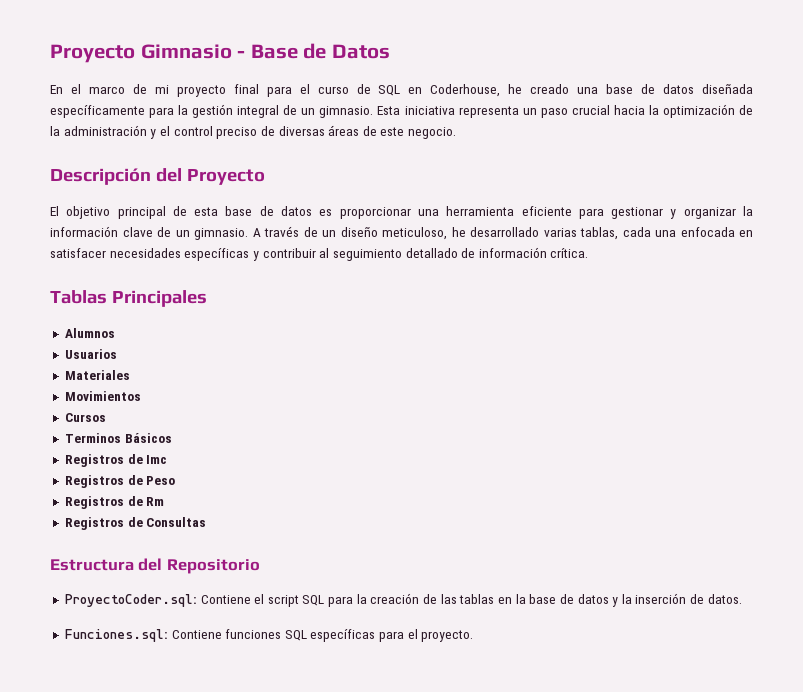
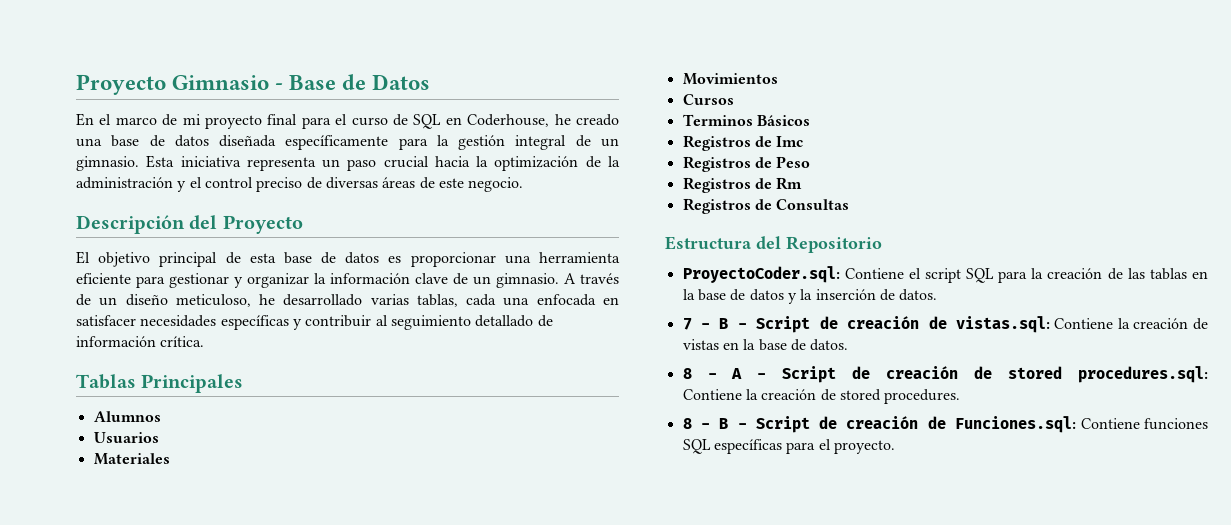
- Funciones.sql: Contiene funciones SQL específicas para el proyecto.
+ 7 - B - Script de creación de vistas.sql: Contiene la creación de vistas en la base de datos.
+ 8 - A - Script de creación de stored procedures.sql: Contiene la creación de stored procedures.
+ 8 - B - Script de creación de Funciones.sql: Contiene funciones SQL específicas para el proyecto.

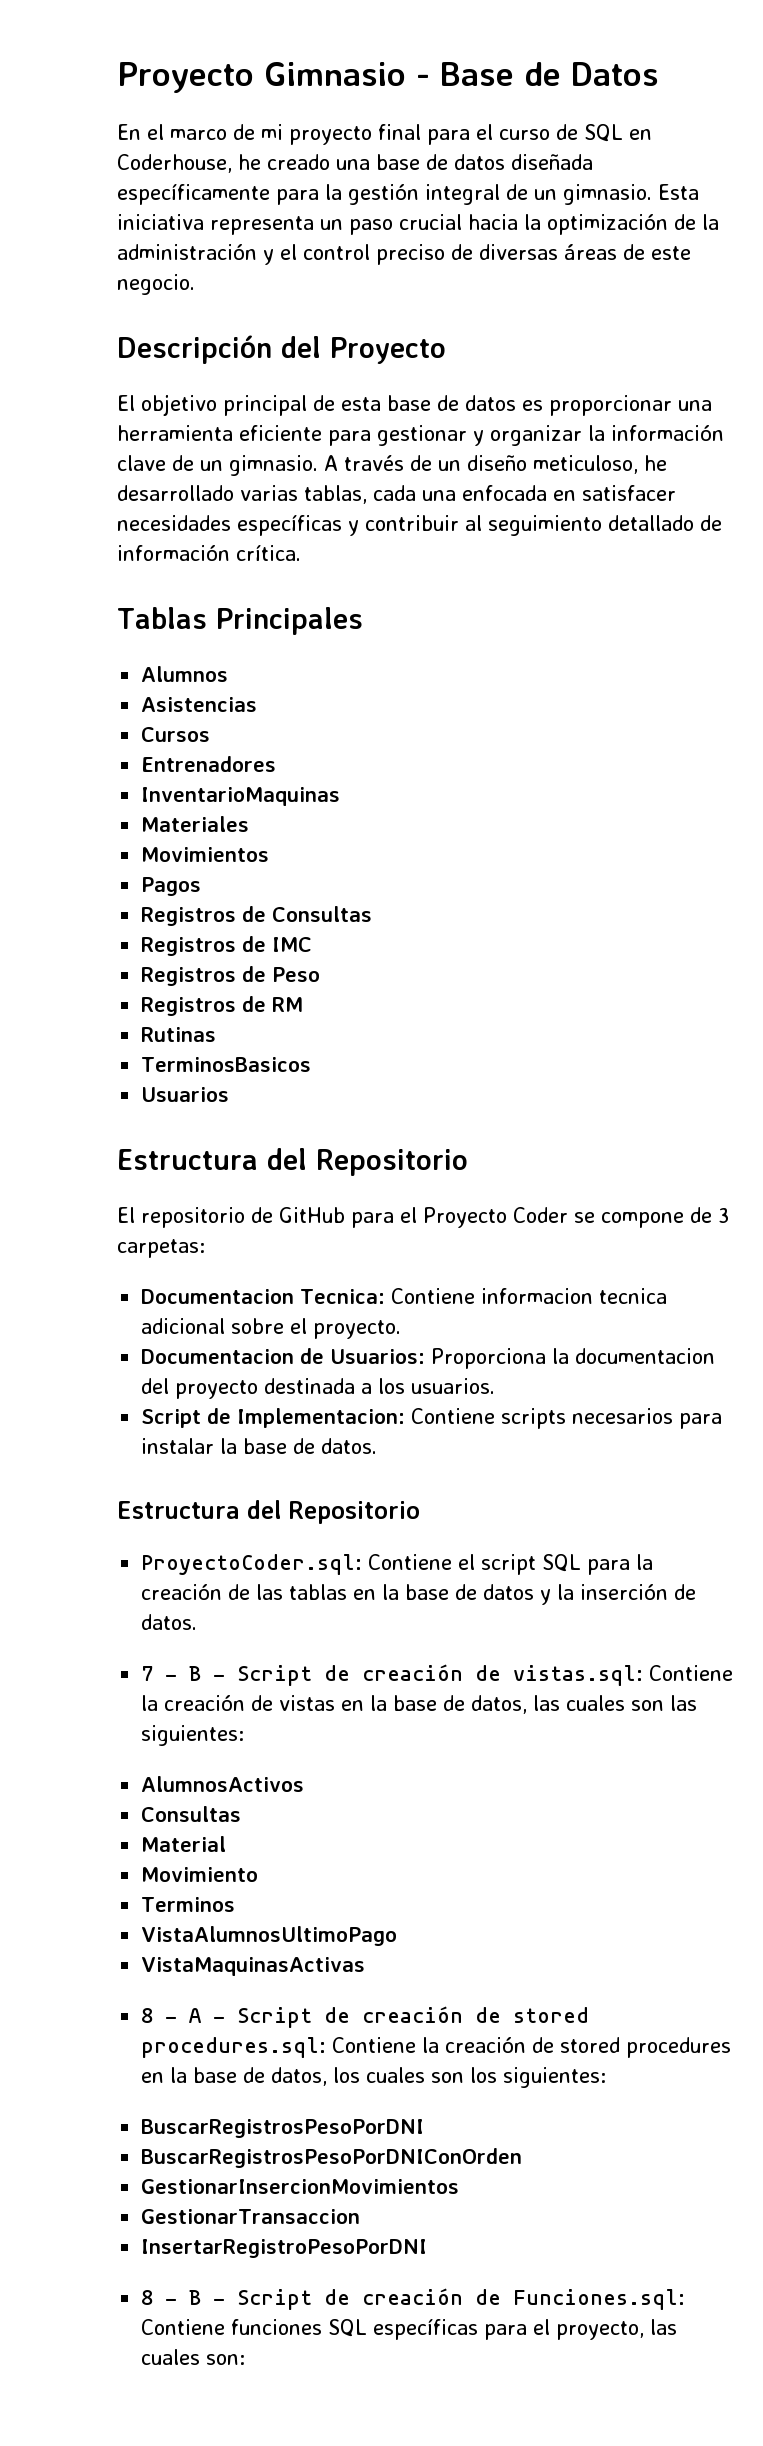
- Usuarios
+ Asistencias
+ Cursos
+ Entrenadores
+ InventarioMaquinas
- Cursos
- Terminos Básicos
- Registros de Imc
+ Pagos
+ Registros de Consultas
+ Registros de IMC
- Registros de Rm
- Registros de Consultas
+ Registros de RM
+ Rutinas
+ TerminosBasicos
+ Usuarios
+ Estructura del Repositorio
+ El repositorio de GitHub para el Proyecto Coder se compone de 3 carpetas:
+ Documentacion Tecnica: Contiene informacion tecnica adicional sobre el proyecto.
+ Documentacion de Usuarios: Proporciona la documentacion del proyecto destinada a los usuarios.
+ Script de Implementacion: Contiene scripts necesarios para instalar la base de datos.
- 7 - B - Script de creación de vistas.sql: Contiene la creación de vistas en la base de datos.
+ 7 - B - Script de creación de vistas.sql: Contiene la creación de vistas en la base de datos, las cuales son las siguientes:
+ AlumnosActivos
+ Consultas
+ Material
+ Movimiento
+ Terminos
+ VistaAlumnosUltimoPago
+ VistaMaquinasActivas
- 8 - A - Script de creación de stored procedures.sql: Contiene la creación de stored procedures.
+ 8 - A - Script de creación de stored procedures.sql: Contiene la creación de stored procedures en la base de datos, los cuales son los siguientes:
+ BuscarRegistrosPesoPorDNI
+ BuscarRegistrosPesoPorDNIConOrden
+ GestionarInsercionMovimientos
+ GestionarTransaccion
+ InsertarRegistroPesoPorDNI
- 8 - B - Script de creación de Funciones.sql: Contiene funciones SQL específicas para el proyecto.
+ 8 - B - Script de creación de Funciones.sql: Contiene funciones SQL específicas para el proyecto, las cuales son:

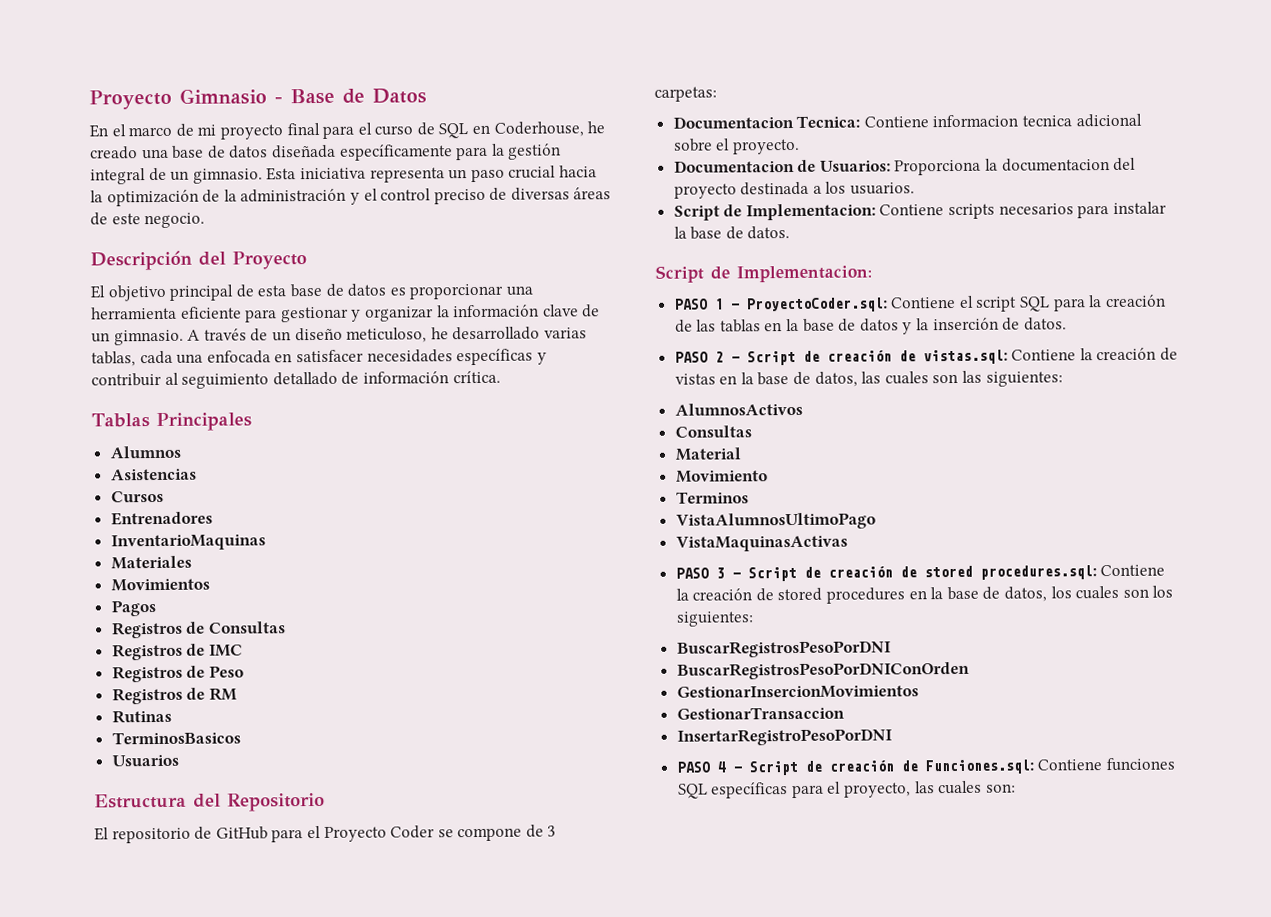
  Script de Implementacion: Contiene scripts necesarios para instalar la base de datos.
- Estructura del Repositorio
- ProyectoCoder.sql: Contiene el script SQL para la creación de las tablas en la base de datos y la inserción de datos.
+ Script de Implementacion:
+ PASO 1 - ProyectoCoder.sql: Contiene el script SQL para la creación de las tablas en la base de datos y la inserción de datos.
- 7 - B - Script de creación de vistas.sql: Contiene la creación de vistas en la base de datos, las cuales son las siguientes:
+ PASO 2 - Script de creación de vistas.sql: Contiene la creación de vistas en la base de datos, las cuales son las siguientes:
- 8 - A - Script de creación de stored procedures.sql: Contiene la creación de stored procedures en la base de datos, los cuales son los siguientes:
+ PASO 3 - Script de creación de stored procedures.sql: Contiene la creación de stored procedures en la base de datos, los cuales son los siguientes:
- 8 - B - Script de creación de Funciones.sql: Contiene funciones SQL específicas para el proyecto, las cuales son:
+ PASO 4 - Script de creación de Funciones.sql: Contiene funciones SQL específicas para el proyecto, las cuales son:

